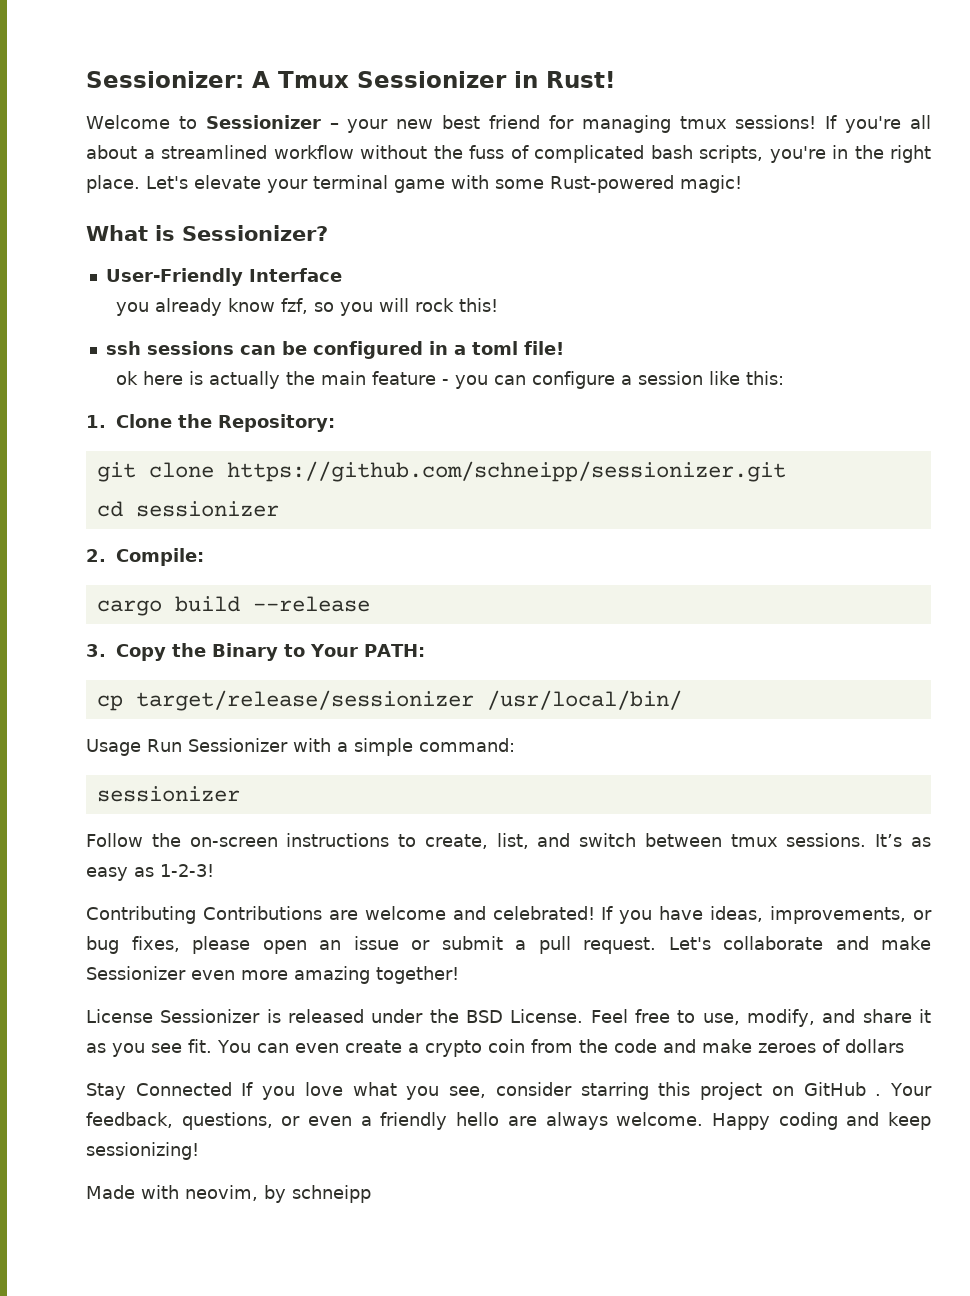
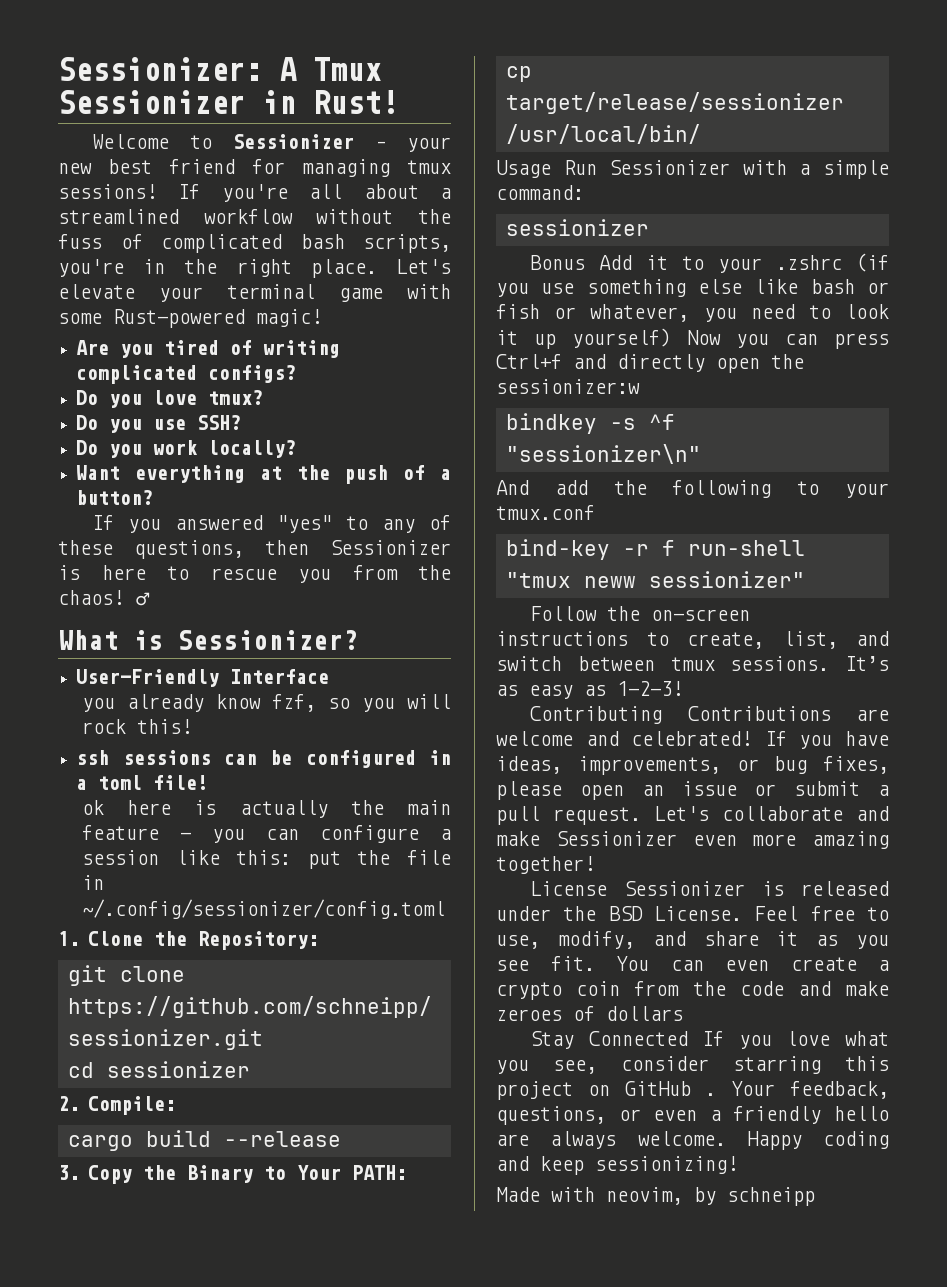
+ Are you tired of writing complicated configs?
+ Do you love tmux?
+ Do you use SSH?
+ Do you work locally?
+ Want everything at the push of a button?
+ If you answered "yes" to any of these questions, then Sessionizer is here to rescue you from the chaos! ♂
- ok here is actually the main feature - you can configure a session like this:
+ ok here is actually the main feature - you can configure a session like this: put the file in ~/.config/sessionizer/config.toml
+ Bonus Add it to your .zshrc (if you use something else like bash or fish or whatever, you need to look it up yourself) Now you can press Ctrl+f and directly open the sessionizer:w
+ bindkey -s ^f "sessionizer\n"
+ And add the following to your tmux.conf
+ bind-key -r f run-shell "tmux neww sessionizer"

